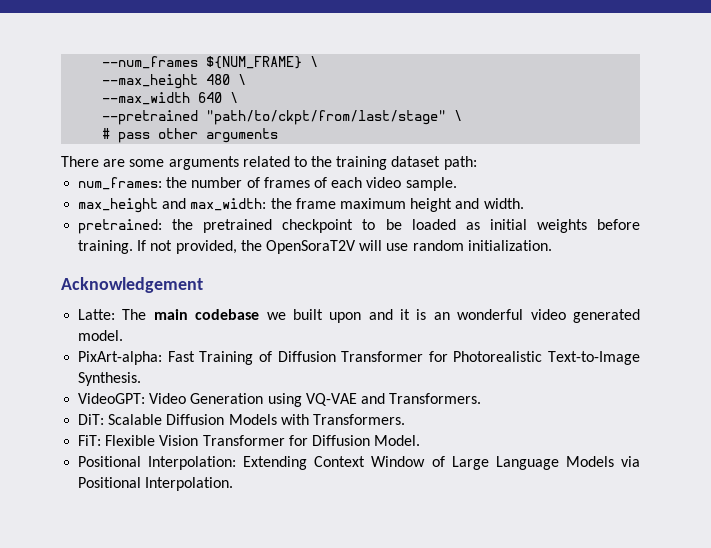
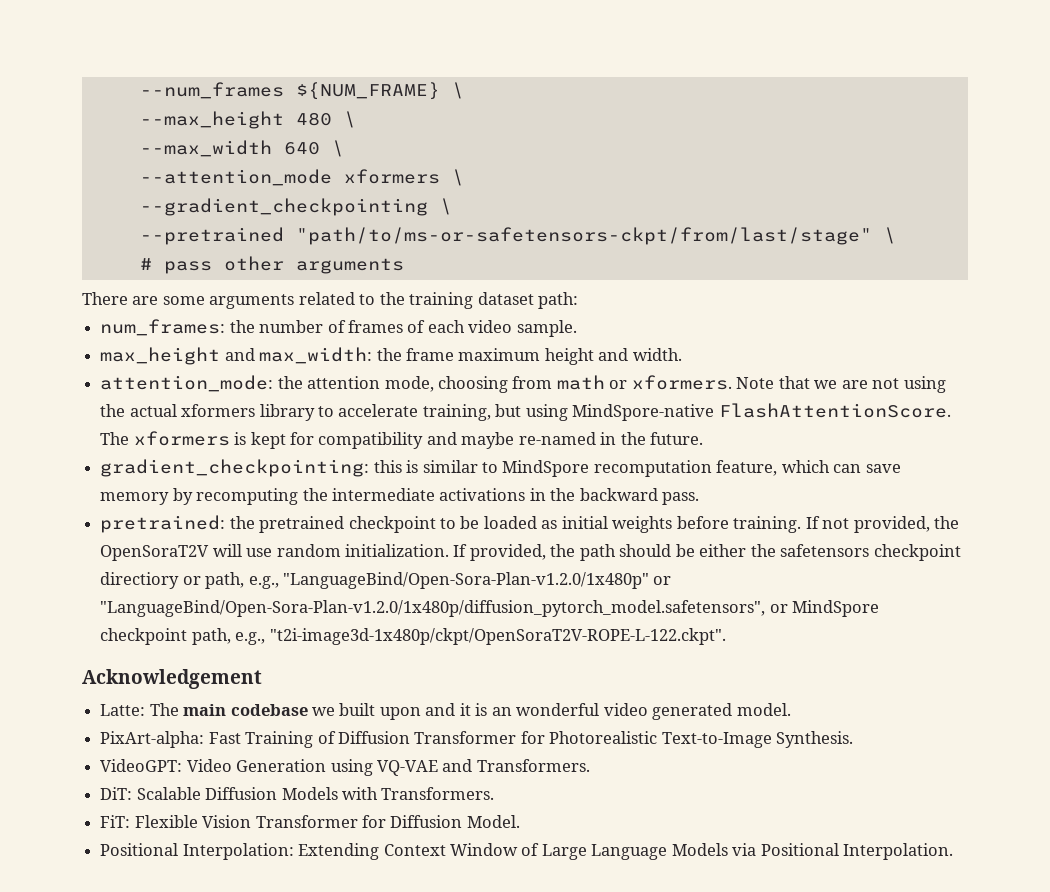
+ --attention_mode xformers \
+ --gradient_checkpointing \
- --pretrained "path/to/ckpt/from/last/stage" \
+ --pretrained "path/to/ms-or-safetensors-ckpt/from/last/stage" \
+ attention_mode: the attention mode, choosing from math or xformers. Note that we are not using the actual xformers library to accelerate training, but using MindSpore-native FlashAttentionScore. The xformers is kept for compatibility and maybe re-named in the future.
+ gradient_checkpointing: this is similar to MindSpore recomputation feature, which can save memory by recomputing the intermediate activations in the backward pass.
+ If provided, the path should be either the safetensors checkpoint directiory or path, e.g., "LanguageBind/Open-Sora-Plan-v1.2.0/1x480p" or "LanguageBind/Open-Sora-Plan-v1.2.0/1x480p/diffusion_pytorch_model.safetensors", or MindSpore checkpoint path, e.g., "t2i-image3d-1x480p/ckpt/OpenSoraT2V-ROPE-L-122.ckpt".

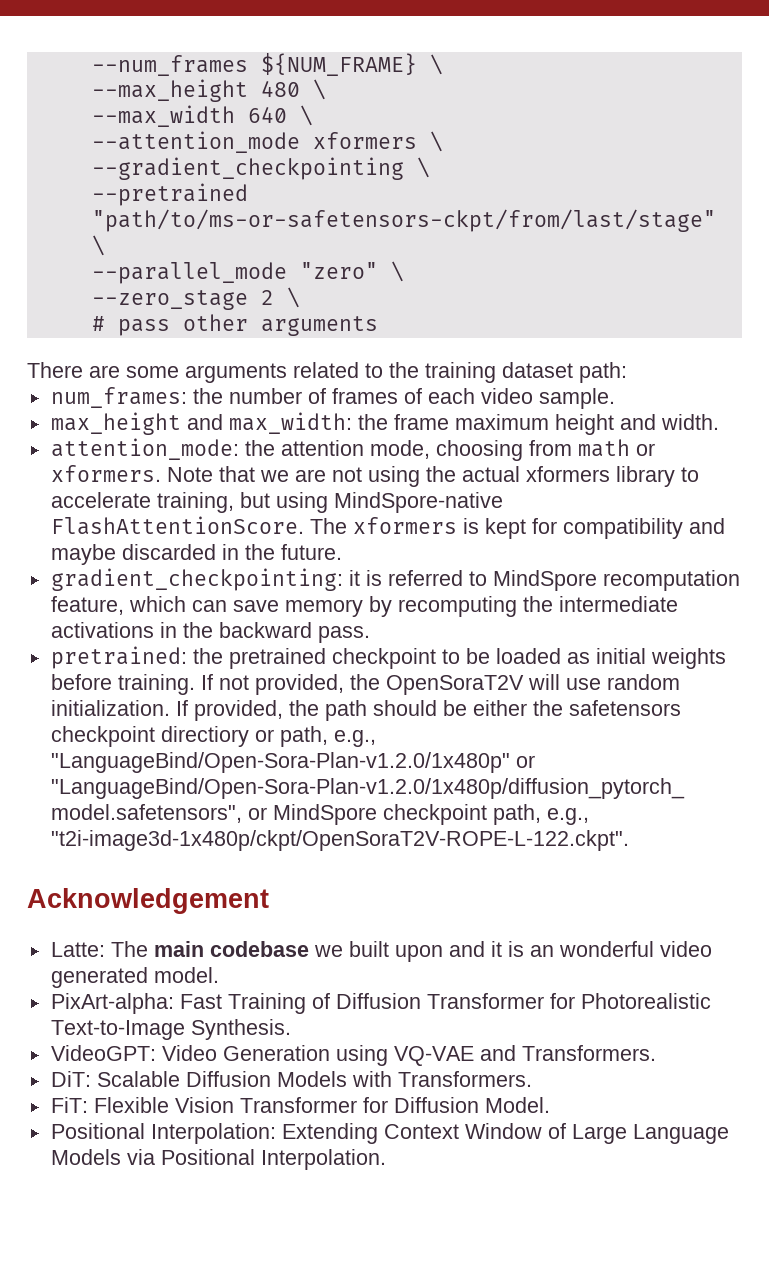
+ --parallel_mode "zero" \
+ --zero_stage 2 \
- The xformers is kept for compatibility and maybe re-named in the future.
+ The xformers is kept for compatibility and maybe discarded in the future.
- gradient_checkpointing: this is similar to MindSpore recomputation feature, which can save memory by recomputing the intermediate activations in the backward pass.
+ gradient_checkpointing: it is referred to MindSpore recomputation feature, which can save memory by recomputing the intermediate activations in the backward pass.

